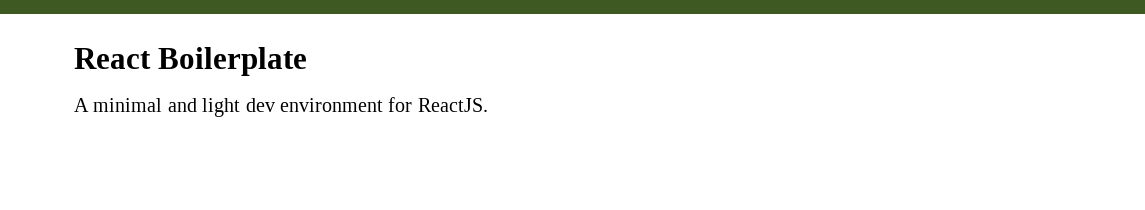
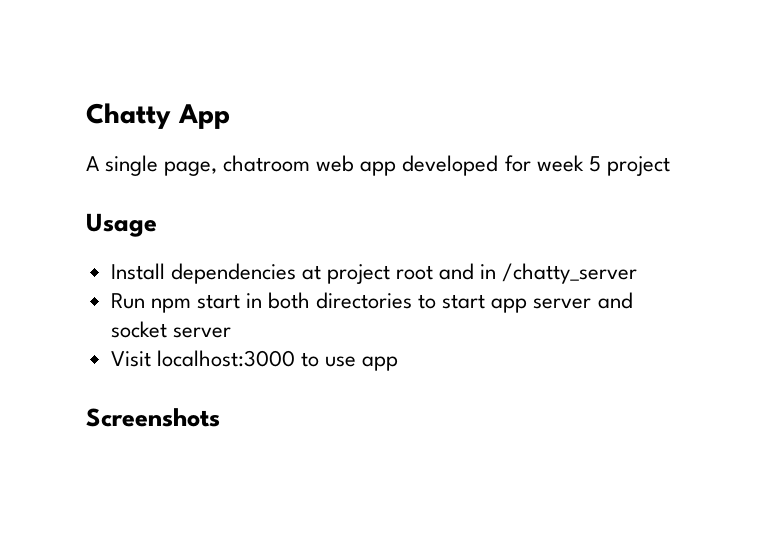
- React Boilerplate
+ Chatty App
- A minimal and light dev environment for ReactJS.
+ A single page, chatroom web app developed for week 5 project
+ Usage
+ Install dependencies at project root and in /chatty_server
+ Run npm start in both directories to start app server and socket server
+ Visit localhost:3000 to use app
+ Screenshots

